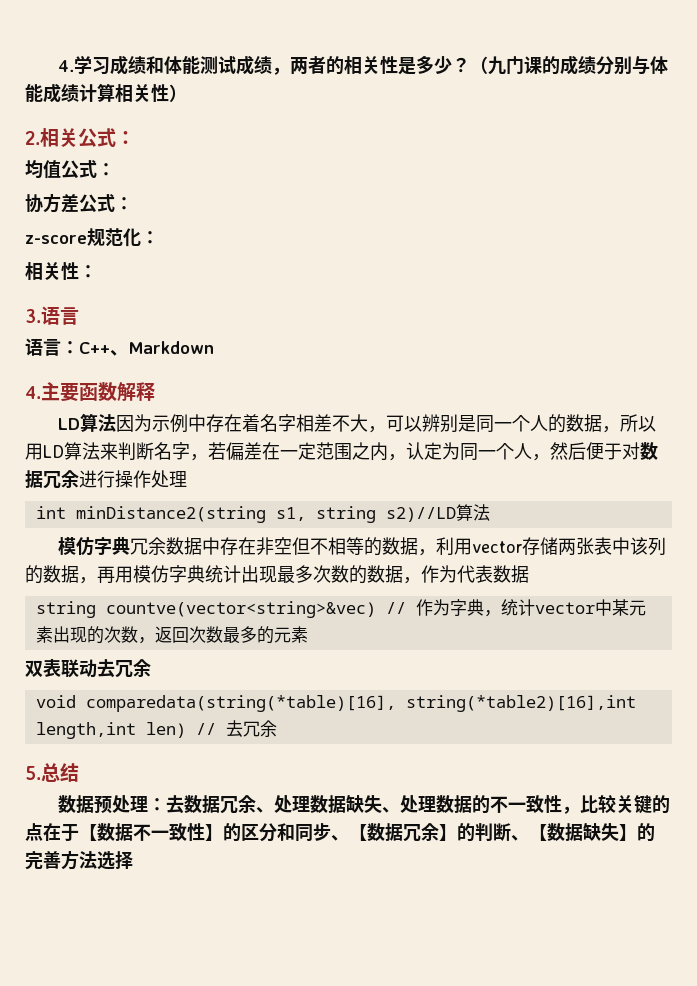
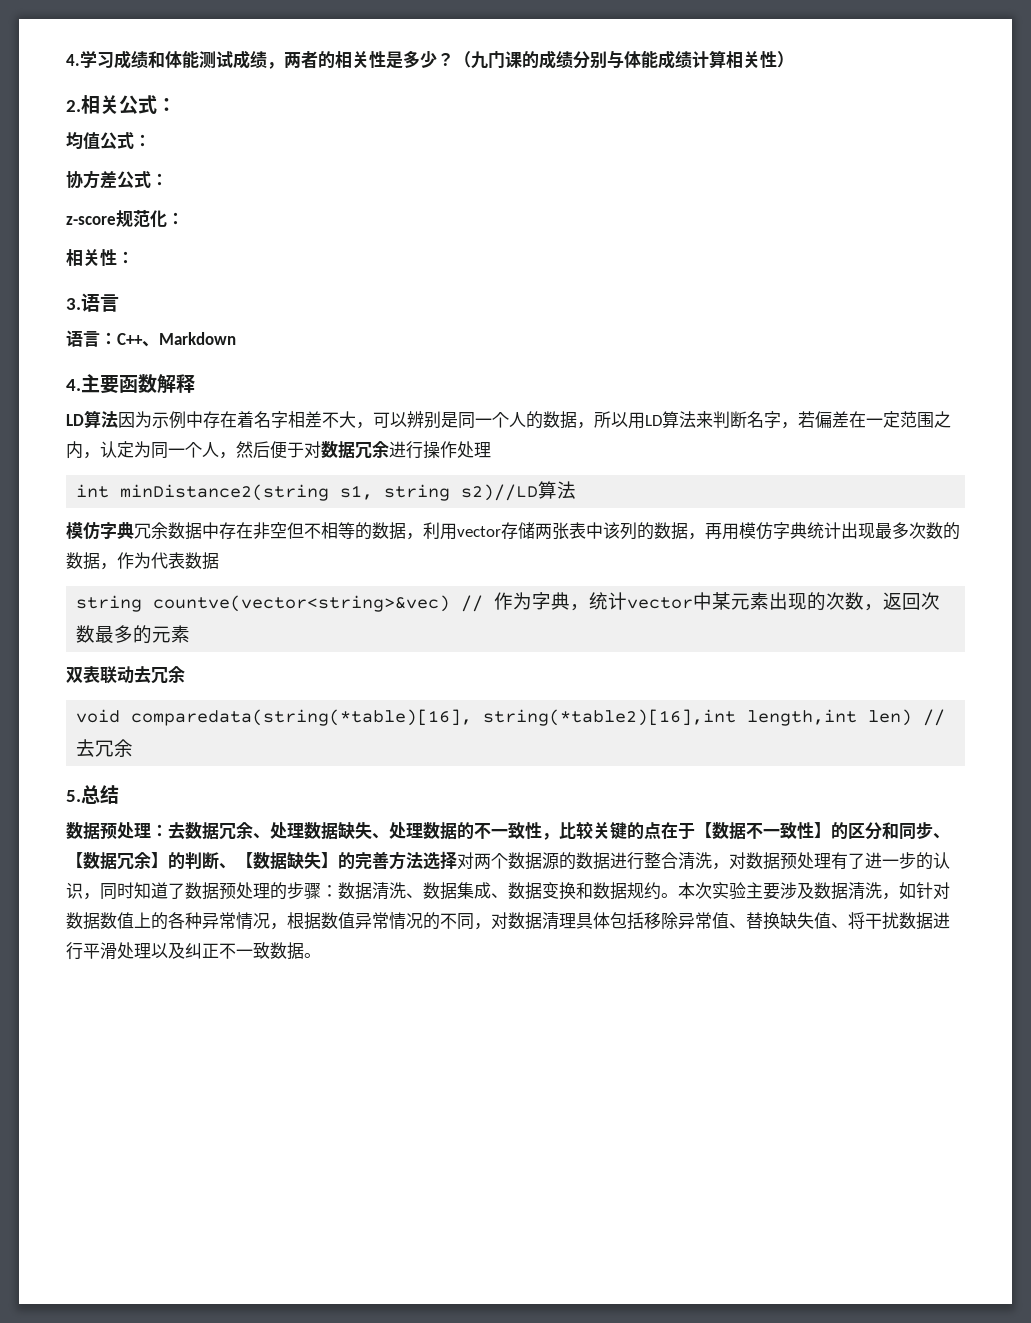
- 数据预处理：去数据冗余、处理数据缺失、处理数据的不一致性，比较关键的点在于【数据不一致性】的区分和同步、【数据冗余】的判断、【数据缺失】的完善方法选择
+ 数据预处理：去数据冗余、处理数据缺失、处理数据的不一致性，比较关键的点在于【数据不一致性】的区分和同步、【数据冗余】的判断、【数据缺失】的完善方法选择对两个数据源的数据进行整合清洗，对数据预处理有了进一步的认识，同时知道了数据预处理的步骤：数据清洗、数据集成、数据变换和数据规约。本次实验主要涉及数据清洗，如针对数据数值上的各种异常情况，根据数值异常情况的不同，对数据清理具体包括移除异常值、替换缺失值、将干扰数据进行平滑处理以及纠正不一致数据。

